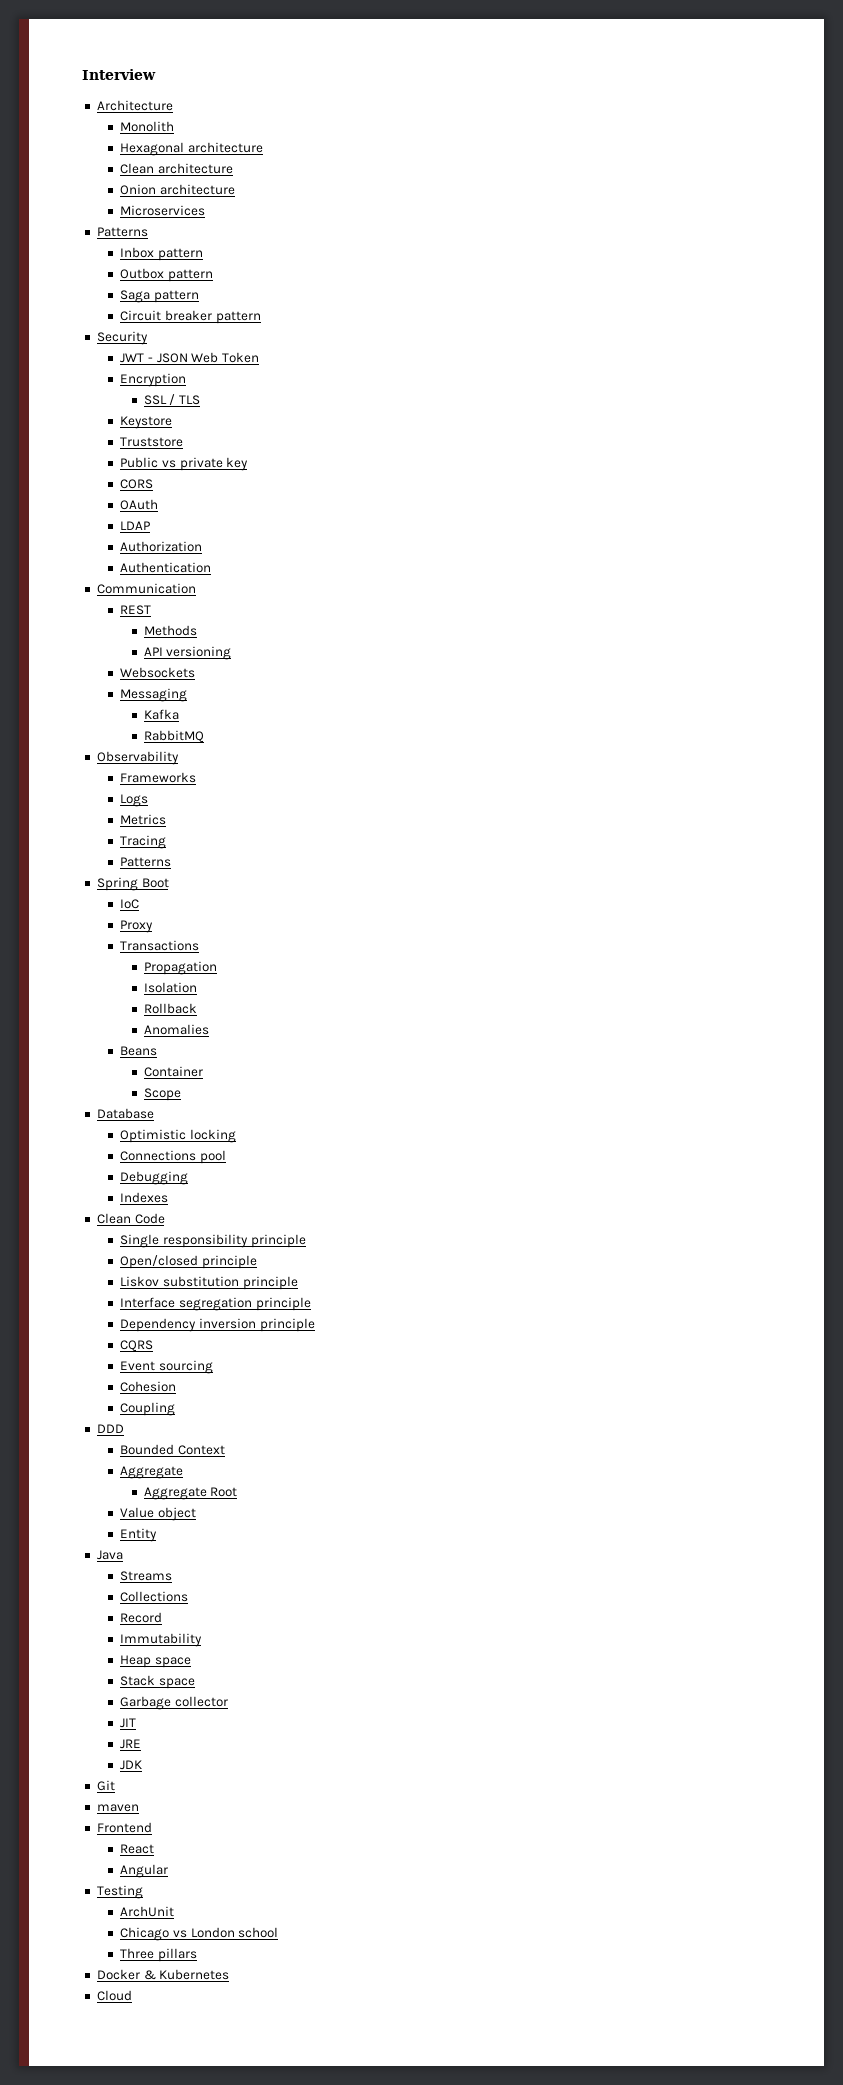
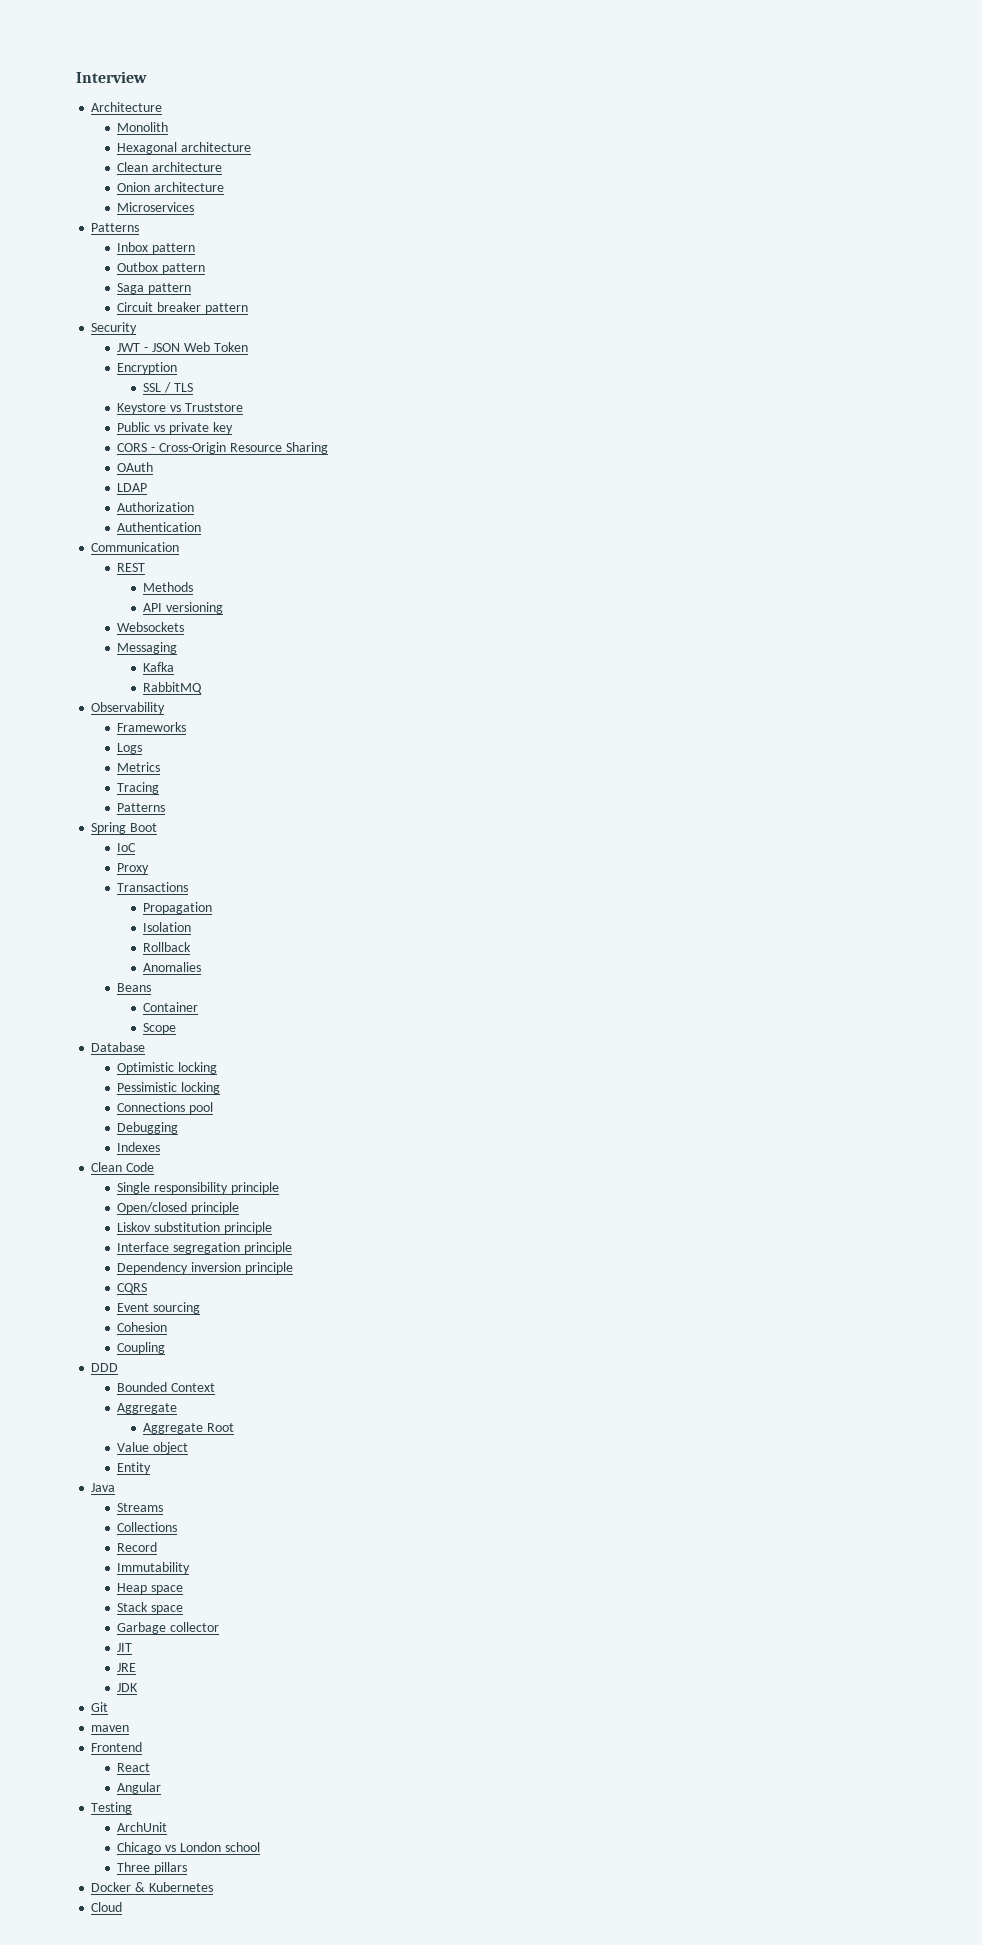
- Keystore
- Truststore
+ Keystore vs Truststore
- CORS
+ CORS - Cross-Origin Resource Sharing
+ Pessimistic locking

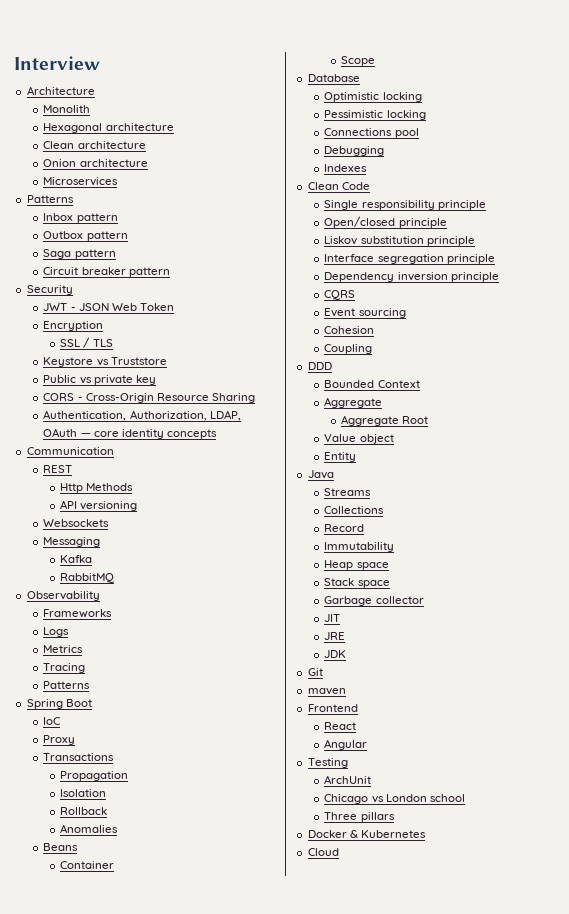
- OAuth
- LDAP
- Authorization
- Authentication
+ Authentication, Authorization, LDAP, OAuth — core identity concepts
- Methods
+ Http Methods

